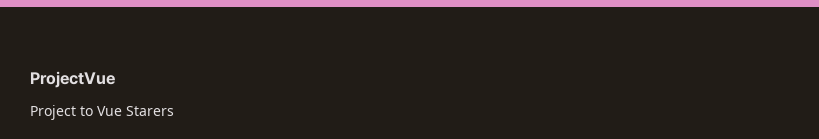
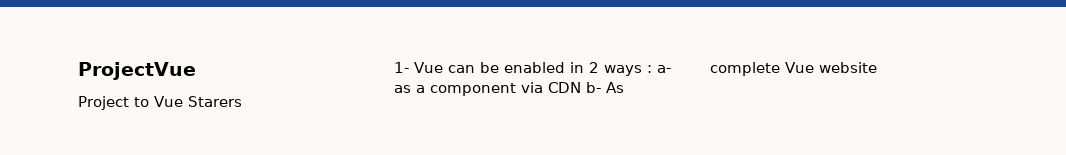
+ 1- Vue can be enabled in 2 ways : a- as a component via CDN b- As complete Vue website

